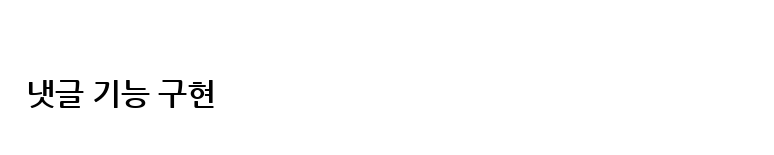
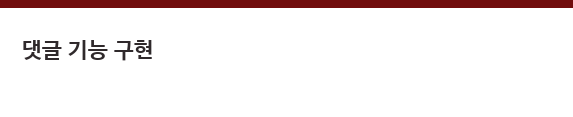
- 냇글 기능 구현
+ 댓글 기능 구현

